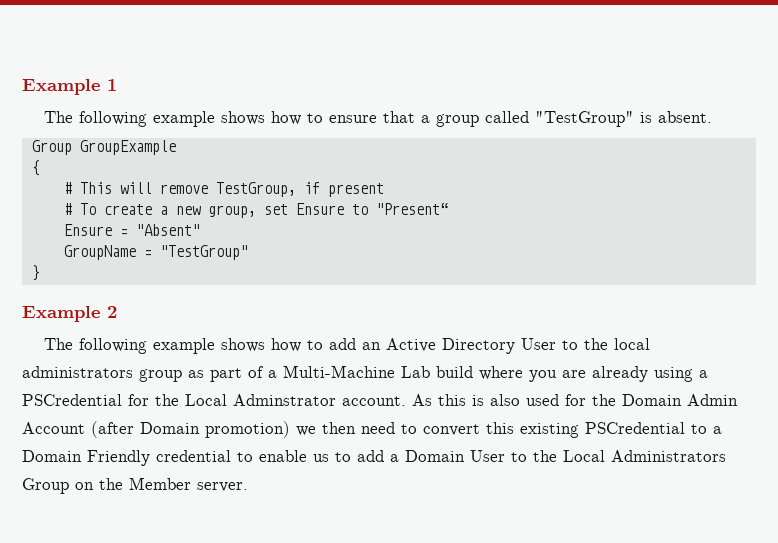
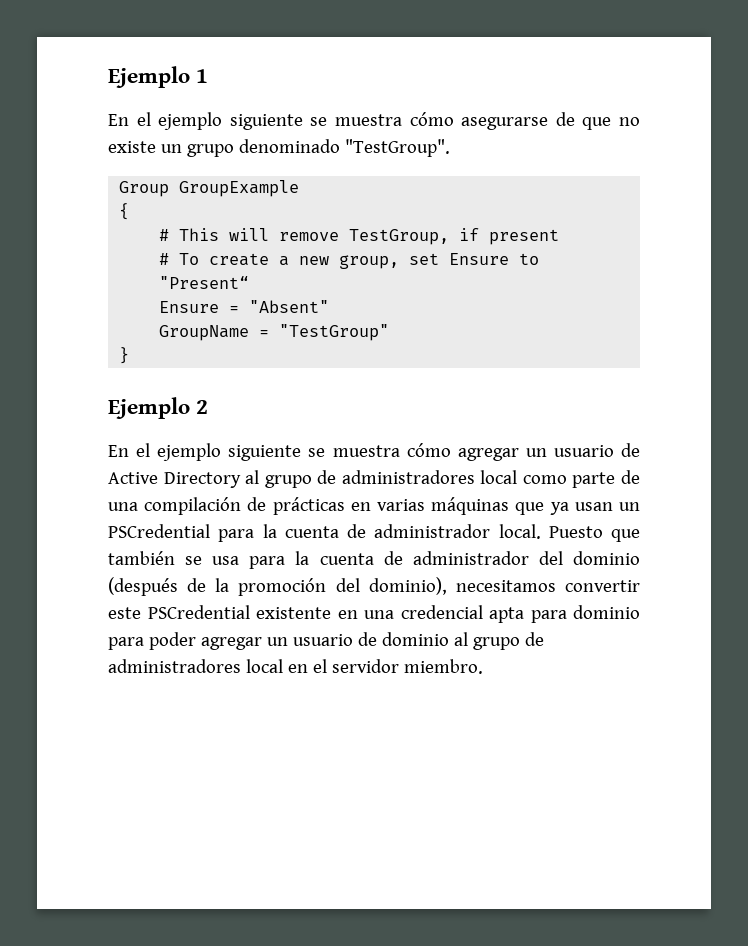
- Example 1
+ Ejemplo 1
- The following example shows how to ensure that a group called "TestGroup" is absent.
+ En el ejemplo siguiente se muestra cómo asegurarse de que no existe un grupo denominado "TestGroup".
- Example 2
+ Ejemplo 2
- The following example shows how to add an Active Directory User to the local administrators group as part of a Multi-Machine Lab build where you are already using a PSCredential for the Local Adminstrator account. As this is also used for the Domain Admin Account (after Domain promotion) we then need to convert this existing PSCredential to a Domain Friendly credential to enable us to add a Domain User to the Local Administrators Group on the Member server.
+ En el ejemplo siguiente se muestra cómo agregar un usuario de Active Directory al grupo de administradores local como parte de una compilación de prácticas en varias máquinas que ya usan un PSCredential para la cuenta de administrador local. Puesto que también se usa para la cuenta de administrador del dominio (después de la promoción del dominio), necesitamos convertir este PSCredential existente en una credencial apta para dominio para poder agregar un usuario de dominio al grupo de administradores local en el servidor miembro.

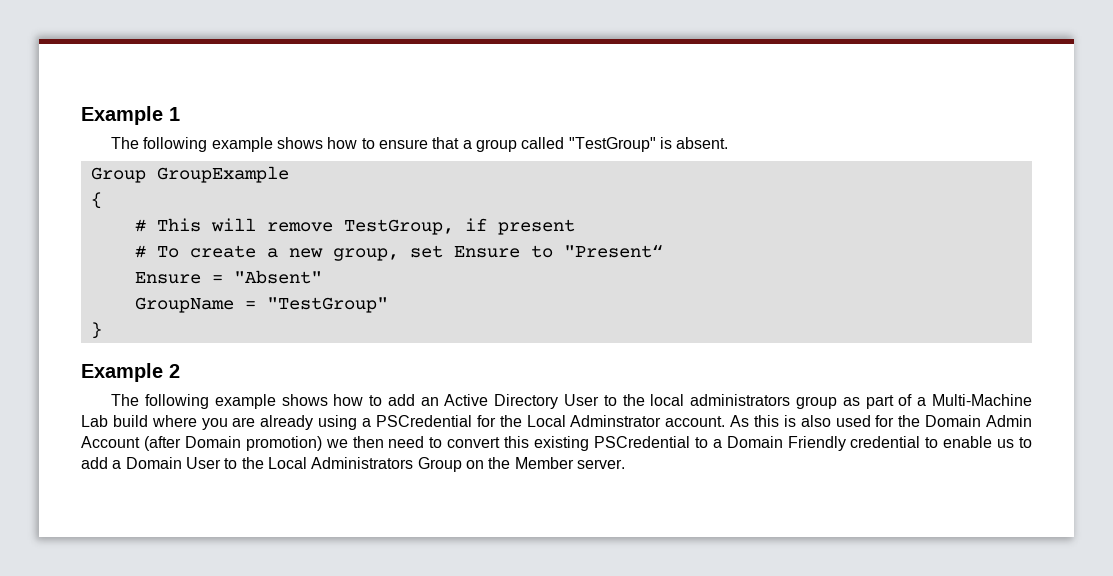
- Ejemplo 1
+ Example 1
- En el ejemplo siguiente se muestra cómo asegurarse de que no existe un grupo denominado "TestGroup".
+ The following example shows how to ensure that a group called "TestGroup" is absent.
- Ejemplo 2
+ Example 2
- En el ejemplo siguiente se muestra cómo agregar un usuario de Active Directory al grupo de administradores local como parte de una compilación de prácticas en varias máquinas que ya usan un PSCredential para la cuenta de administrador local. Puesto que también se usa para la cuenta de administrador del dominio (después de la promoción del dominio), necesitamos convertir este PSCredential existente en una credencial apta para dominio para poder agregar un usuario de dominio al grupo de administradores local en el servidor miembro.
+ The following example shows how to add an Active Directory User to the local administrators group as part of a Multi-Machine Lab build where you are already using a PSCredential for the Local Adminstrator account. As this is also used for the Domain Admin Account (after Domain promotion) we then need to convert this existing PSCredential to a Domain Friendly credential to enable us to add a Domain User to the Local Administrators Group on the Member server.

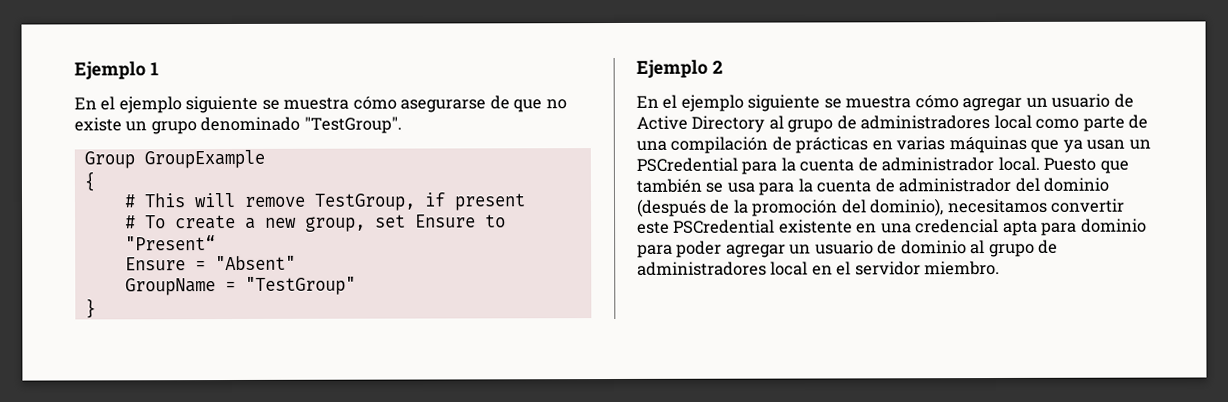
- Example 1
+ Ejemplo 1
- The following example shows how to ensure that a group called "TestGroup" is absent.
+ En el ejemplo siguiente se muestra cómo asegurarse de que no existe un grupo denominado "TestGroup".
- Example 2
+ Ejemplo 2
- The following example shows how to add an Active Directory User to the local administrators group as part of a Multi-Machine Lab build where you are already using a PSCredential for the Local Adminstrator account. As this is also used for the Domain Admin Account (after Domain promotion) we then need to convert this existing PSCredential to a Domain Friendly credential to enable us to add a Domain User to the Local Administrators Group on the Member server.
+ En el ejemplo siguiente se muestra cómo agregar un usuario de Active Directory al grupo de administradores local como parte de una compilación de prácticas en varias máquinas que ya usan un PSCredential para la cuenta de administrador local. Puesto que también se usa para la cuenta de administrador del dominio (después de la promoción del dominio), necesitamos convertir este PSCredential existente en una credencial apta para dominio para poder agregar un usuario de dominio al grupo de administradores local en el servidor miembro.

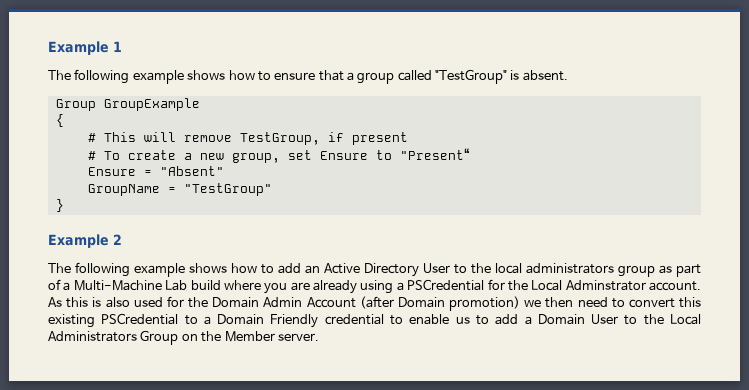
- Ejemplo 1
+ Example 1
- En el ejemplo siguiente se muestra cómo asegurarse de que no existe un grupo denominado "TestGroup".
+ The following example shows how to ensure that a group called "TestGroup" is absent.
- Ejemplo 2
+ Example 2
- En el ejemplo siguiente se muestra cómo agregar un usuario de Active Directory al grupo de administradores local como parte de una compilación de prácticas en varias máquinas que ya usan un PSCredential para la cuenta de administrador local. Puesto que también se usa para la cuenta de administrador del dominio (después de la promoción del dominio), necesitamos convertir este PSCredential existente en una credencial apta para dominio para poder agregar un usuario de dominio al grupo de administradores local en el servidor miembro.
+ The following example shows how to add an Active Directory User to the local administrators group as part of a Multi-Machine Lab build where you are already using a PSCredential for the Local Adminstrator account. As this is also used for the Domain Admin Account (after Domain promotion) we then need to convert this existing PSCredential to a Domain Friendly credential to enable us to add a Domain User to the Local Administrators Group on the Member server.

